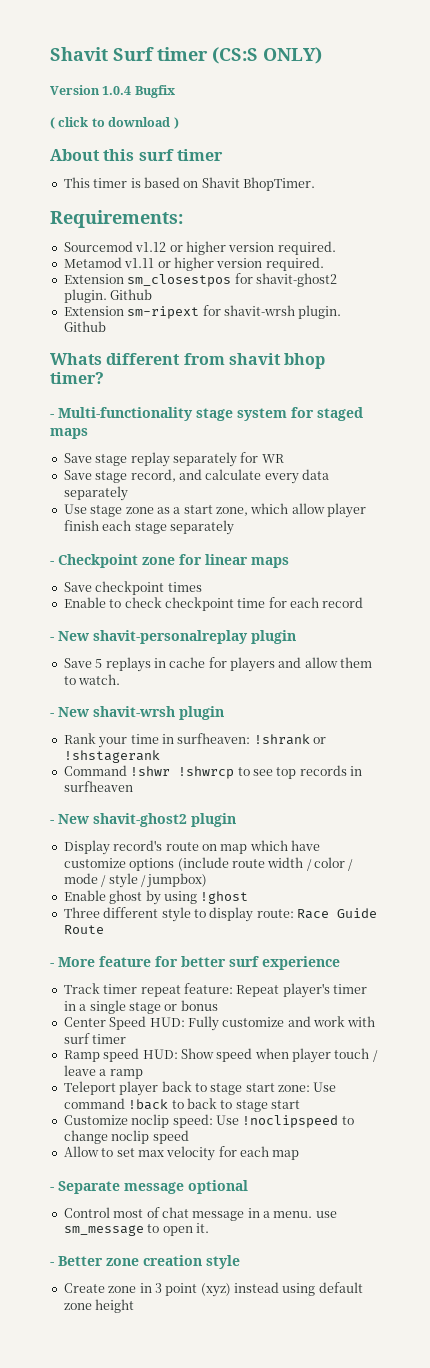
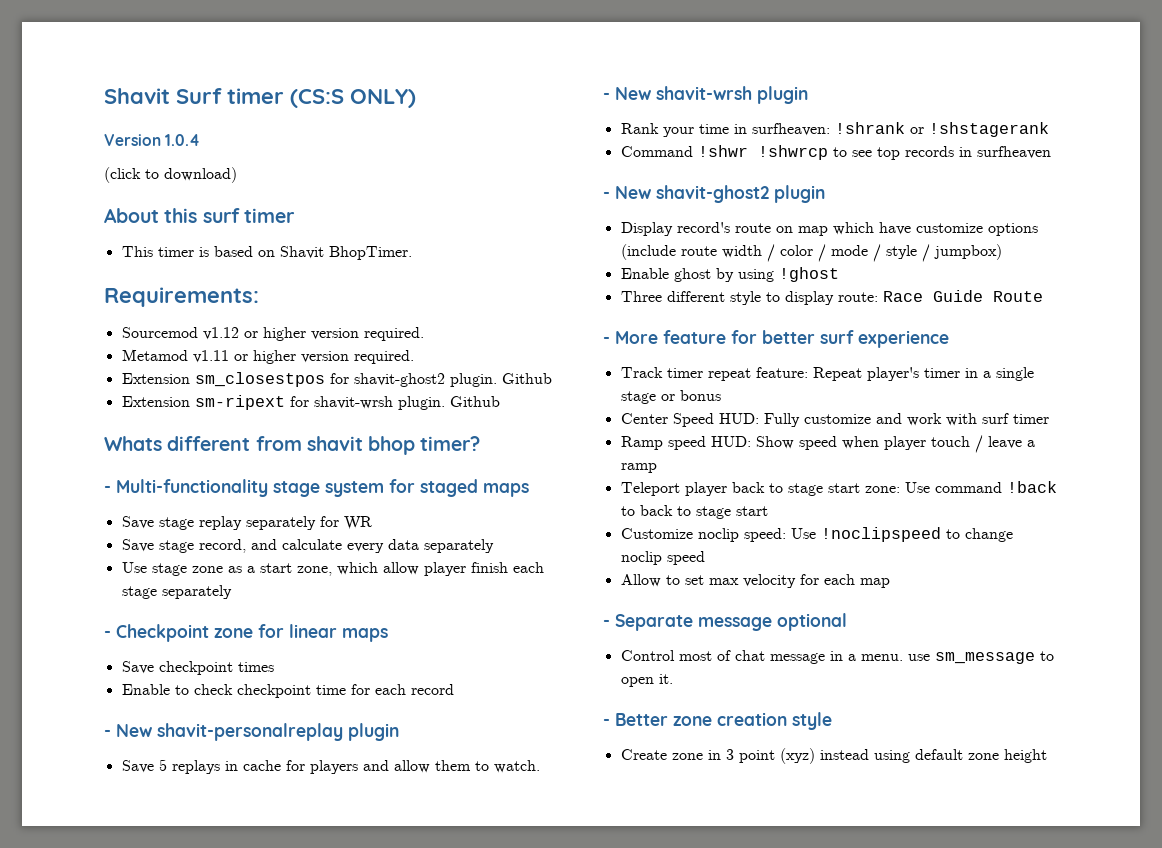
- Version 1.0.4 Bugfix
- ( click to download )
+ Version 1.0.4
+ (click to download)

